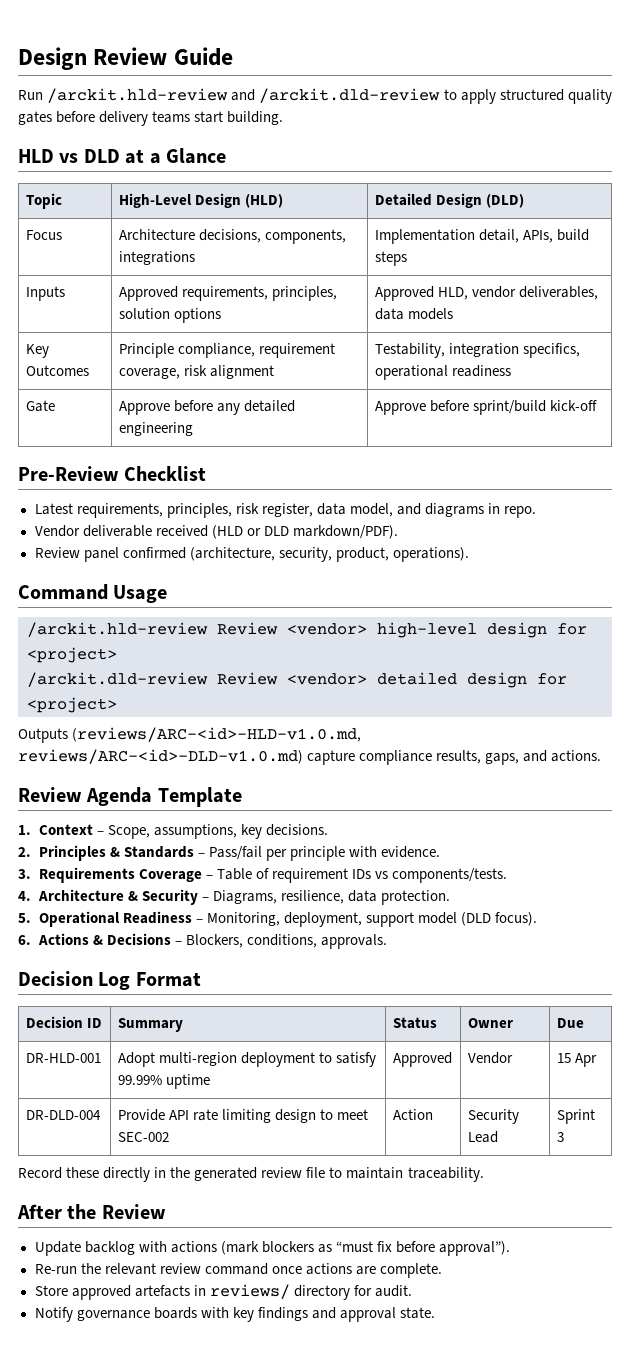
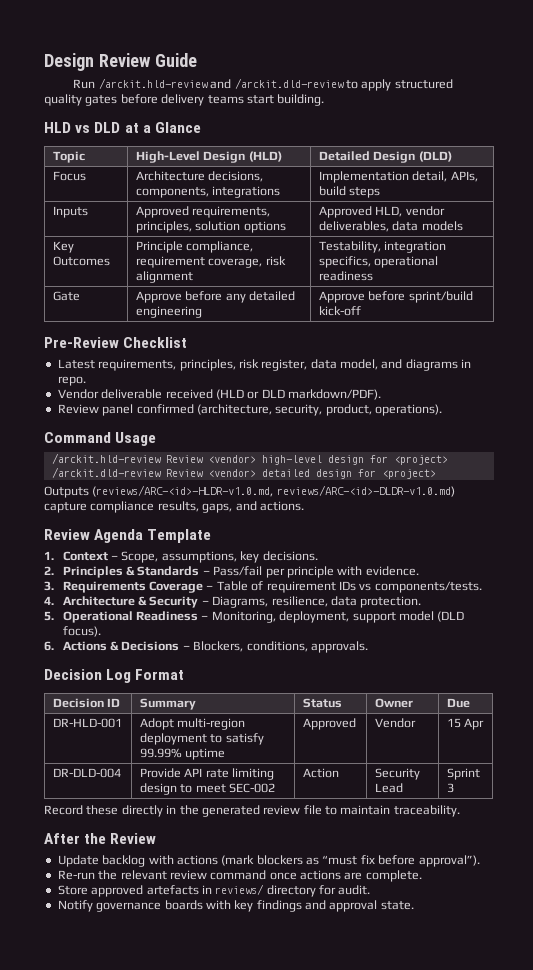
- Outputs (reviews/ARC-<id>-HLD-v1.0.md, reviews/ARC-<id>-DLD-v1.0.md) capture compliance results, gaps, and actions.
+ Outputs (reviews/ARC-<id>-HLDR-v1.0.md, reviews/ARC-<id>-DLDR-v1.0.md) capture compliance results, gaps, and actions.

